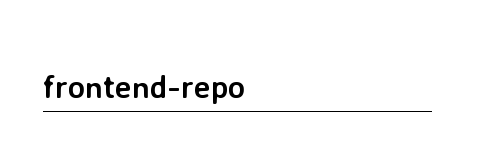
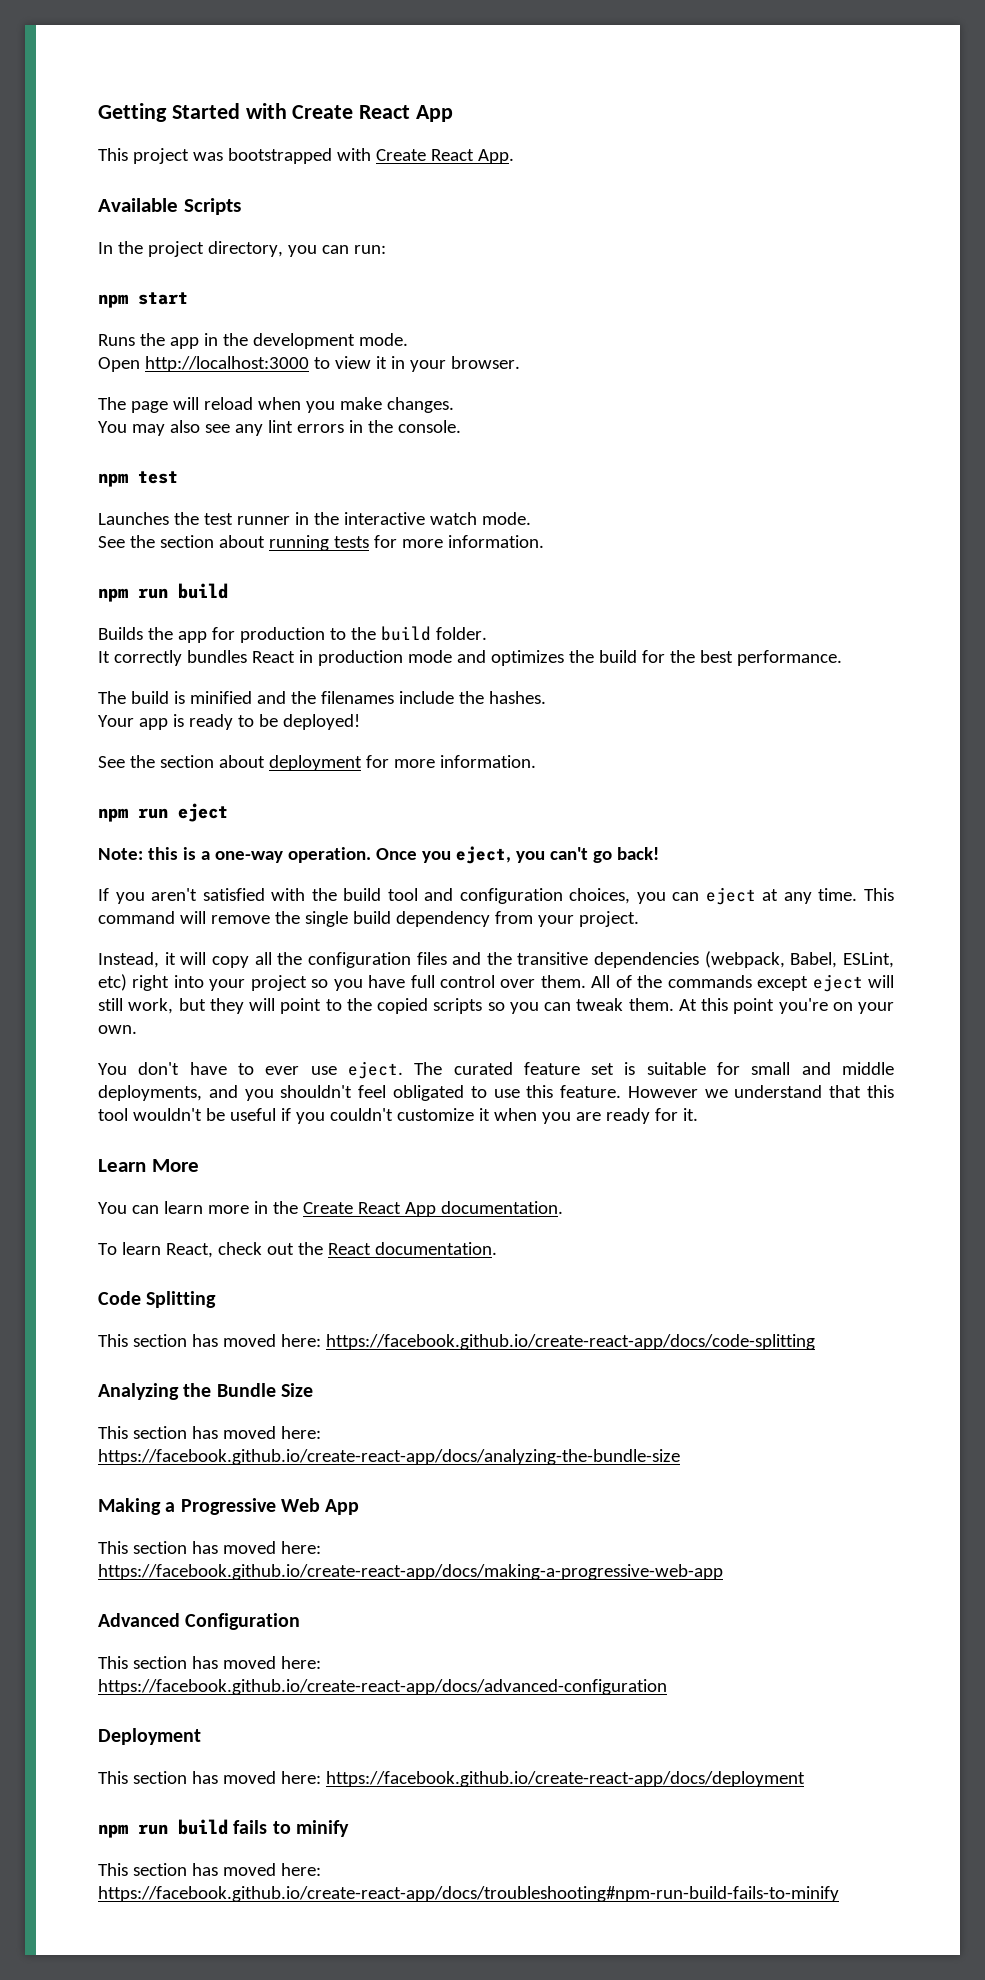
- frontend-repo
+ Getting Started with Create React App
+ This project was bootstrapped with Create React App.
+ Available Scripts
+ In the project directory, you can run:
+ npm start
+ Runs the app in the development mode.
+ Open http://localhost:3000 to view it in your browser.
+ The page will reload when you make changes.
+ You may also see any lint errors in the console.
+ npm test
+ Launches the test runner in the interactive watch mode.
+ See the section about running tests for more information.
+ npm run build
+ Builds the app for production to the build folder.
+ It correctly bundles React in production mode and optimizes the build for the best performance.
+ The build is minified and the filenames include the hashes.
+ Your app is ready to be deployed!
+ See the section about deployment for more information.
+ npm run eject
+ Note: this is a one-way operation. Once you eject, you can't go back!
+ If you aren't satisfied with the build tool and configuration choices, you can eject at any time. This command will remove the single build dependency from your project.
+ Instead, it will copy all the configuration files and the transitive dependencies (webpack, Babel, ESLint, etc) right into your project so you have full control over them. All of the commands except eject will still work, but they will point to the copied scripts so you can tweak them. At this point you're on your own.
+ You don't have to ever use eject. The curated feature set is suitable for small and middle deployments, and you shouldn't feel obligated to use this feature. However we understand that this tool wouldn't be useful if you couldn't customize it when you are ready for it.
+ Learn More
+ You can learn more in the Create React App documentation.
+ To learn React, check out the React documentation.
+ Code Splitting
+ This section has moved here: https://facebook.github.io/create-react-app/docs/code-splitting
+ Analyzing the Bundle Size
+ This section has moved here: https://facebook.github.io/create-react-app/docs/analyzing-the-bundle-size
+ Making a Progressive Web App
+ This section has moved here: https://facebook.github.io/create-react-app/docs/making-a-progressive-web-app
+ Advanced Configuration
+ This section has moved here: https://facebook.github.io/create-react-app/docs/advanced-configuration
+ Deployment
+ This section has moved here: https://facebook.github.io/create-react-app/docs/deployment
+ npm run build fails to minify
+ This section has moved here: https://facebook.github.io/create-react-app/docs/troubleshooting#npm-run-build-fails-to-minify

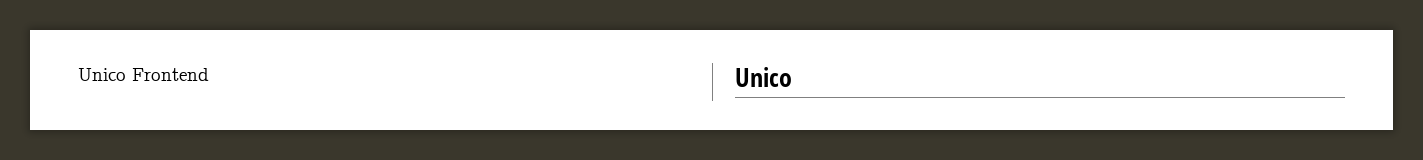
- Getting Started with Create React App
- This project was bootstrapped with Create React App.
- Available Scripts
- In the project directory, you can run:
- npm start
- Runs the app in the development mode.
- Open http://localhost:3000 to view it in your browser.
- The page will reload when you make changes.
- You may also see any lint errors in the console.
- npm test
- Launches the test runner in the interactive watch mode.
- See the section about running tests for more information.
- npm run build
- Builds the app for production to the build folder.
- It correctly bundles React in production mode and optimizes the build for the best performance.
- The build is minified and the filenames include the hashes.
- Your app is ready to be deployed!
- See the section about deployment for more information.
- npm run eject
- Note: this is a one-way operation. Once you eject, you can't go back!
- If you aren't satisfied with the build tool and configuration choices, you can eject at any time. This command will remove the single build dependency from your project.
- Instead, it will copy all the configuration files and the transitive dependencies (webpack, Babel, ESLint, etc) right into your project so you have full control over them. All of the commands except eject will still work, but they will point to the copied scripts so you can tweak them. At this point you're on your own.
- You don't have to ever use eject. The curated feature set is suitable for small and middle deployments, and you shouldn't feel obligated to use this feature. However we understand that this tool wouldn't be useful if you couldn't customize it when you are ready for it.
- Learn More
- You can learn more in the Create React App documentation.
- To learn React, check out the React documentation.
- Code Splitting
- This section has moved here: https://facebook.github.io/create-react-app/docs/code-splitting
- Analyzing the Bundle Size
- This section has moved here: https://facebook.github.io/create-react-app/docs/analyzing-the-bundle-size
- Making a Progressive Web App
- This section has moved here: https://facebook.github.io/create-react-app/docs/making-a-progressive-web-app
- Advanced Configuration
- This section has moved here: https://facebook.github.io/create-react-app/docs/advanced-configuration
- Deployment
- This section has moved here: https://facebook.github.io/create-react-app/docs/deployment
- npm run build fails to minify
- This section has moved here: https://facebook.github.io/create-react-app/docs/troubleshooting#npm-run-build-fails-to-minify
+ Unico Frontend
+ Unico

